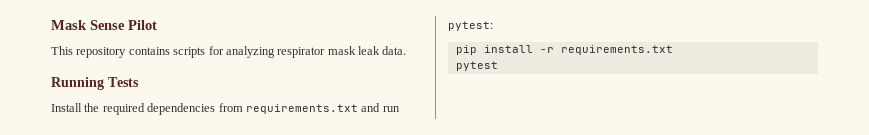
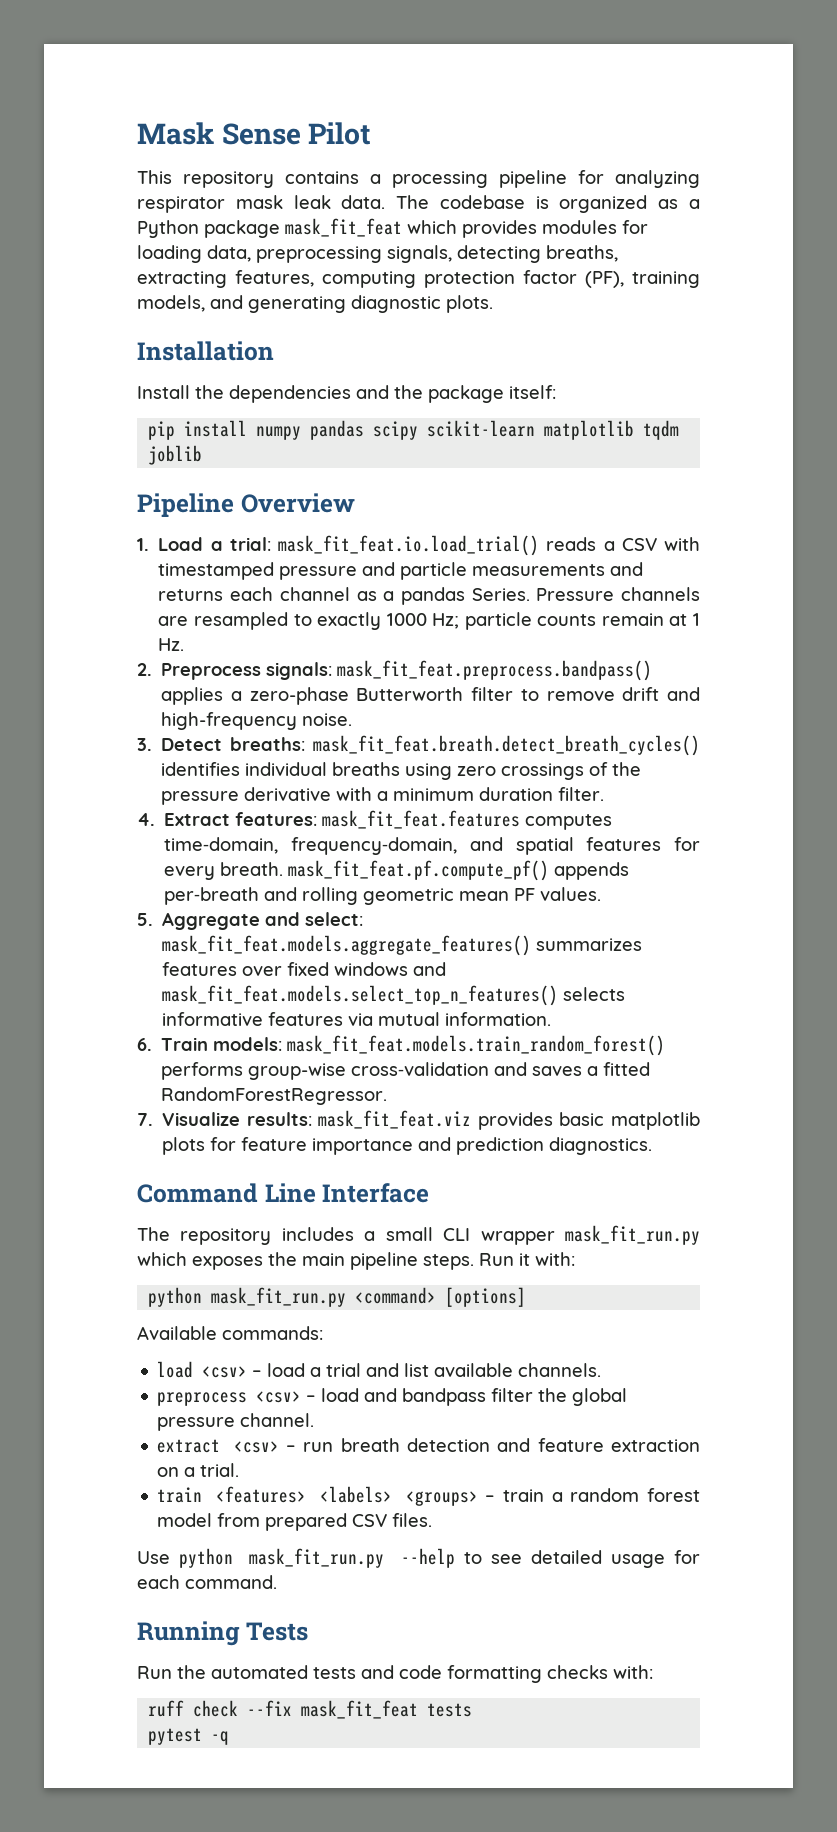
- This repository contains scripts for analyzing respirator mask leak data.
+ This repository contains a processing pipeline for analyzing respirator mask leak data. The codebase is organized as a Python package mask_fit_feat which provides modules for loading data, preprocessing signals, detecting breaths, extracting features, computing protection factor (PF), training models, and generating diagnostic plots.
+ Installation
+ Install the dependencies and the package itself:
+ pip install numpy pandas scipy scikit-learn matplotlib tqdm joblib
+ Pipeline Overview
+ 1. Load a trial: mask_fit_feat.io.load_trial() reads a CSV with timestamped pressure and particle measurements and returns each channel as a pandas Series. Pressure channels are resampled to exactly 1000 Hz; particle counts remain at 1 Hz.
+ 2. Preprocess signals: mask_fit_feat.preprocess.bandpass() applies a zero-phase Butterworth filter to remove drift and high-frequency noise.
+ 3. Detect breaths: mask_fit_feat.breath.detect_breath_cycles() identifies individual breaths using zero crossings of the pressure derivative with a minimum duration filter.
+ 4. Extract features: mask_fit_feat.features computes time‑domain, frequency‑domain, and spatial features for every breath. mask_fit_feat.pf.compute_pf() appends per‑breath and rolling geometric mean PF values.
+ 5. Aggregate and select: mask_fit_feat.models.aggregate_features() summarizes features over fixed windows and mask_fit_feat.models.select_top_n_features() selects informative features via mutual information.
+ 6. Train models: mask_fit_feat.models.train_random_forest() performs group-wise cross‑validation and saves a fitted RandomForestRegressor.
+ 7. Visualize results: mask_fit_feat.viz provides basic matplotlib plots for feature importance and prediction diagnostics.
+ Command Line Interface
+ The repository includes a small CLI wrapper mask_fit_run.py which exposes the main pipeline steps. Run it with:
+ python mask_fit_run.py <command> [options]
+ Available commands:
+ load <csv> – load a trial and list available channels.
+ preprocess <csv> – load and bandpass filter the global pressure channel.
+ extract <csv> – run breath detection and feature extraction on a trial.
+ train <features> <labels> <groups> – train a random forest model from prepared CSV files.
+ Use python mask_fit_run.py --help to see detailed usage for each command.
  Running Tests
- Install the required dependencies from requirements.txt and run pytest:
- pip install -r requirements.txt
+ Run the automated tests and code formatting checks with:
+ ruff check --fix mask_fit_feat tests
- pytest
+ pytest -q

